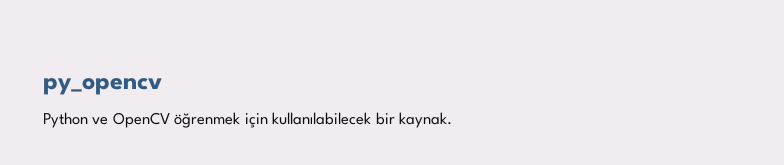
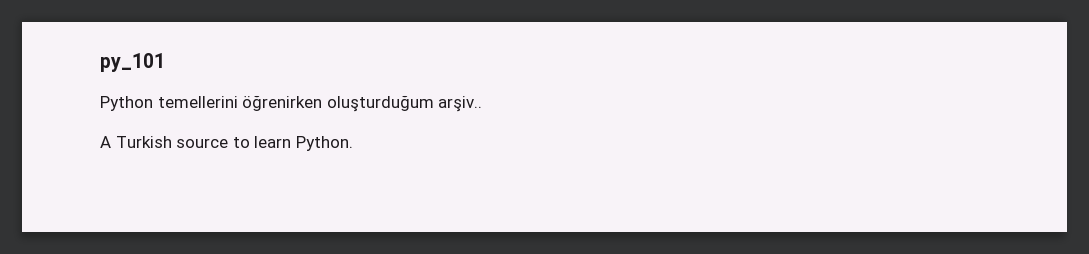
- py_opencv
+ py_101
- Python ve OpenCV öğrenmek için kullanılabilecek bir kaynak.
+ Python temellerini öğrenirken oluşturduğum arşiv..
+ A Turkish source to learn Python.

